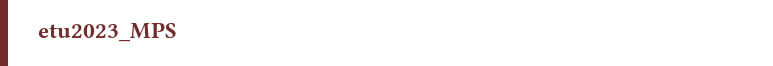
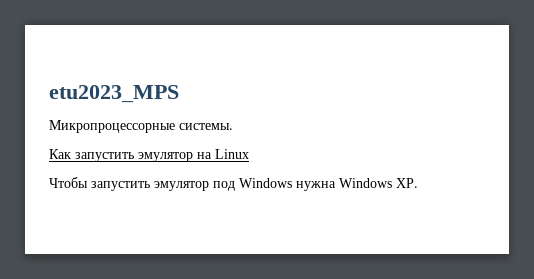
+ Микропроцессорные системы.
+ Как запустить эмулятор на Linux
+ Чтобы запустить эмулятор под Windows нужна Windows XP.

